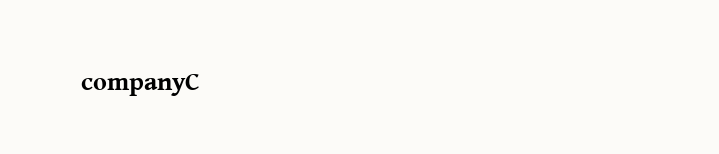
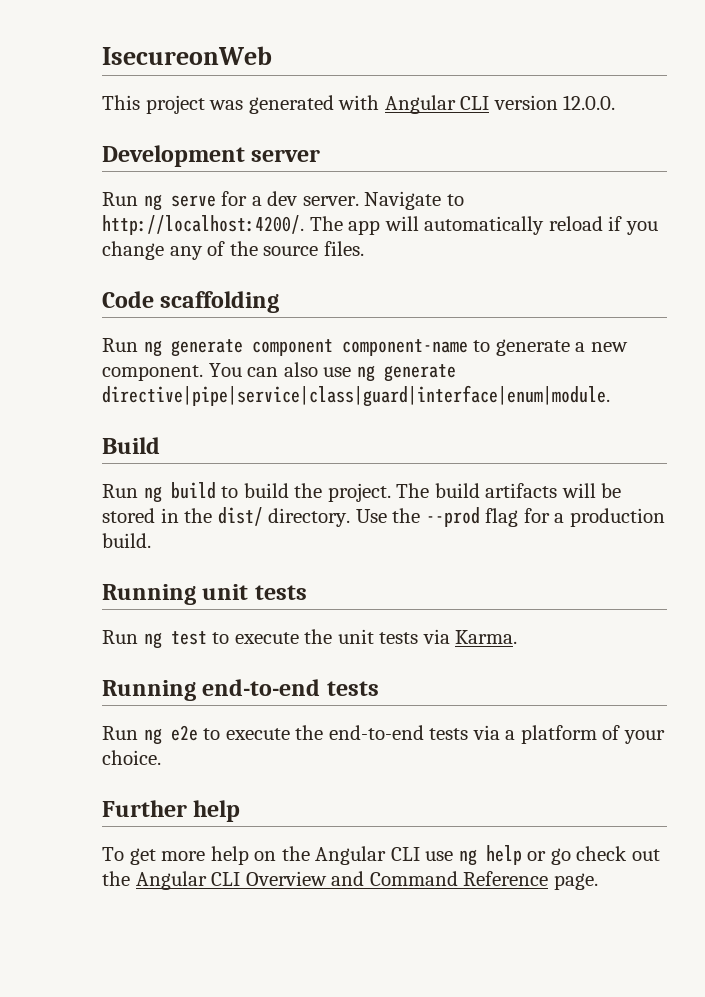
- companyC
+ IsecureonWeb
+ This project was generated with Angular CLI version 12.0.0.
+ Development server
+ Run ng serve for a dev server. Navigate to http://localhost:4200/. The app will automatically reload if you change any of the source files.
+ Code scaffolding
+ Run ng generate component component-name to generate a new component. You can also use ng generate directive|pipe|service|class|guard|interface|enum|module.
+ Build
+ Run ng build to build the project. The build artifacts will be stored in the dist/ directory. Use the --prod flag for a production build.
+ Running unit tests
+ Run ng test to execute the unit tests via Karma.
+ Running end-to-end tests
+ Run ng e2e to execute the end-to-end tests via a platform of your choice.
+ Further help
+ To get more help on the Angular CLI use ng help or go check out the Angular CLI Overview and Command Reference page.

